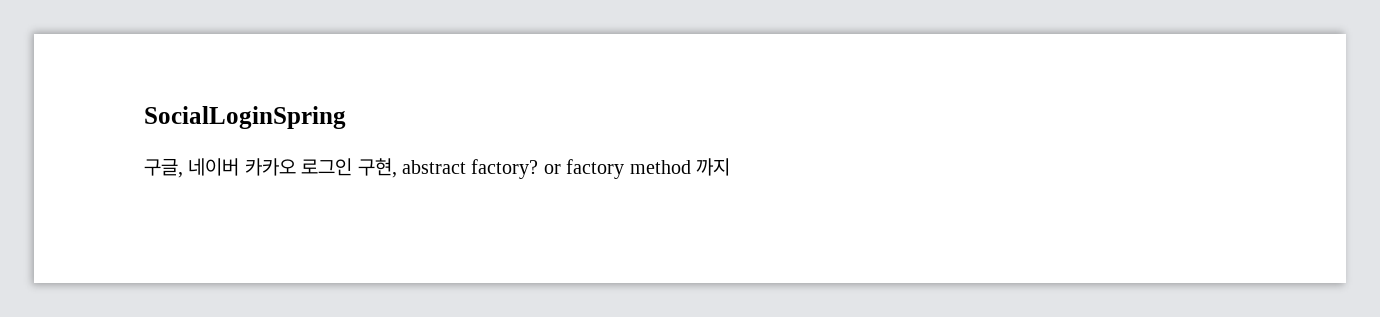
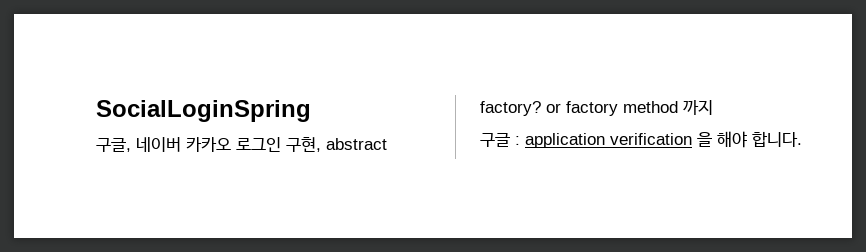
+ 구글 : application verification 을 해야 합니다.

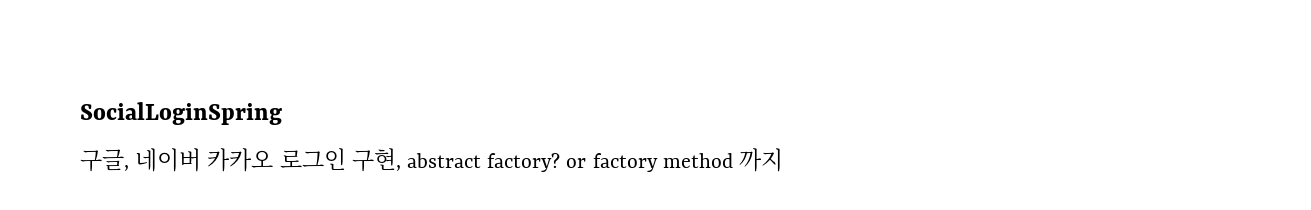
- 구글 : application verification 을 해야 합니다.

